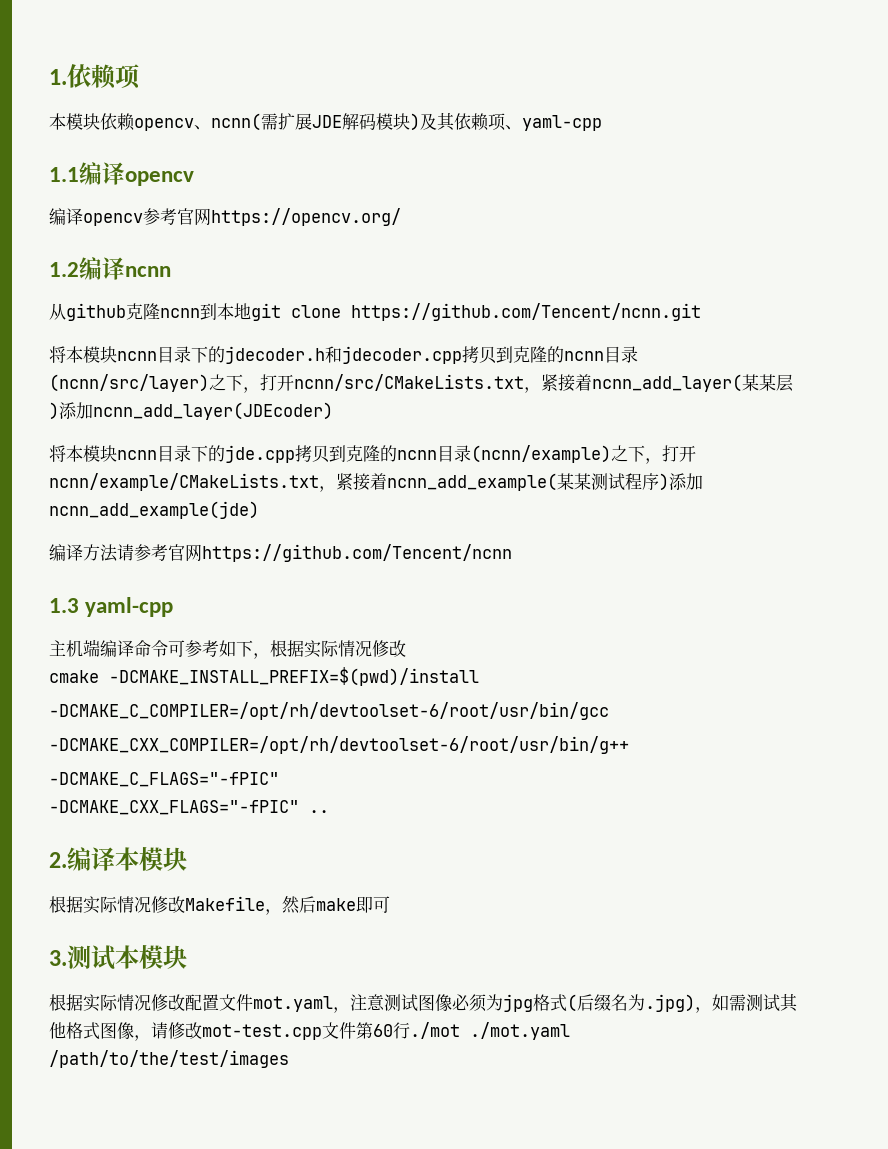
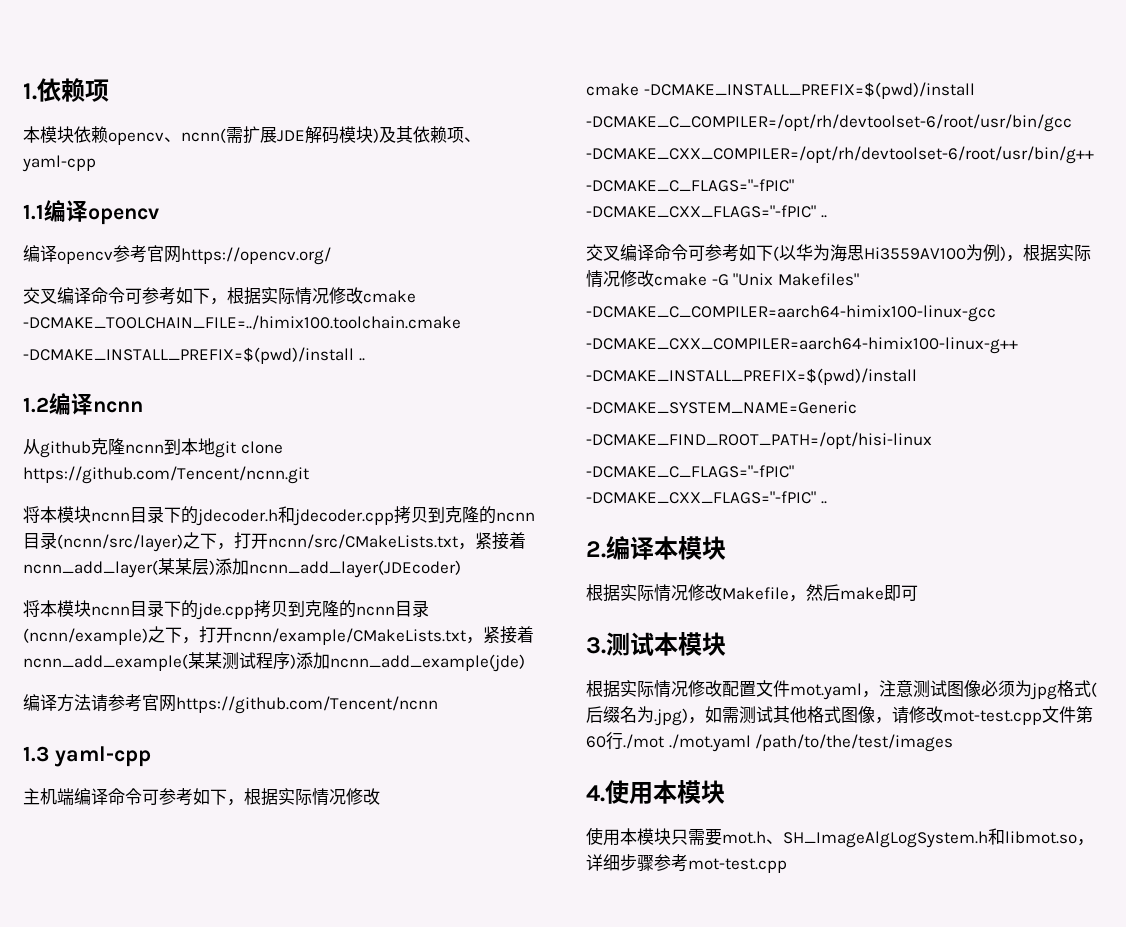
+ 交叉编译命令可参考如下，根据实际情况修改cmake -DCMAKE_TOOLCHAIN_FILE=../himix100.toolchain.cmake
+ -DCMAKE_INSTALL_PREFIX=$(pwd)/install ..
+ 交叉编译命令可参考如下(以华为海思Hi3559AV100为例)，根据实际情况修改cmake -G "Unix Makefiles"
+ -DCMAKE_C_COMPILER=aarch64-himix100-linux-gcc
+ -DCMAKE_CXX_COMPILER=aarch64-himix100-linux-g++
+ -DCMAKE_INSTALL_PREFIX=$(pwd)/install
+ -DCMAKE_SYSTEM_NAME=Generic
+ -DCMAKE_FIND_ROOT_PATH=/opt/hisi-linux
+ -DCMAKE_C_FLAGS="-fPIC"
+ -DCMAKE_CXX_FLAGS="-fPIC" ..
+ 4.使用本模块
+ 使用本模块只需要mot.h、SH_ImageAlgLogSystem.h和libmot.so，详细步骤参考mot-test.cpp

